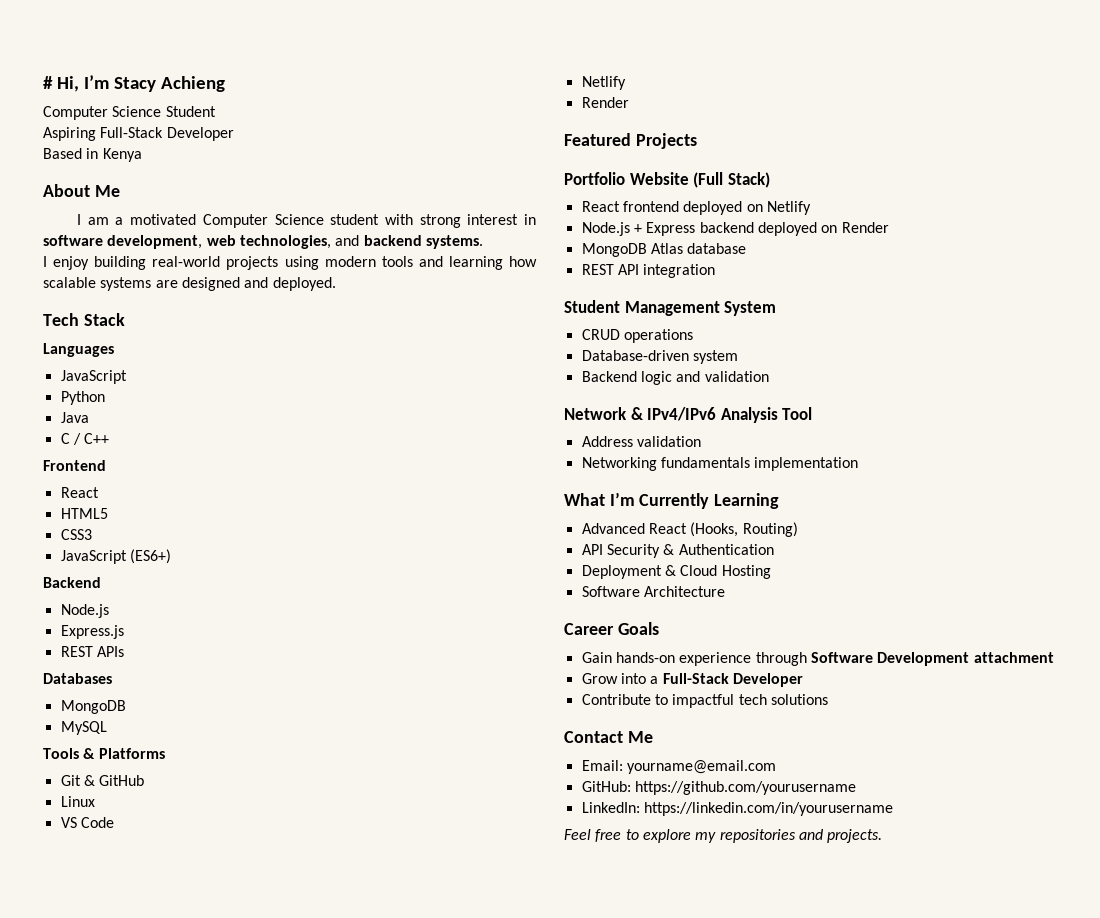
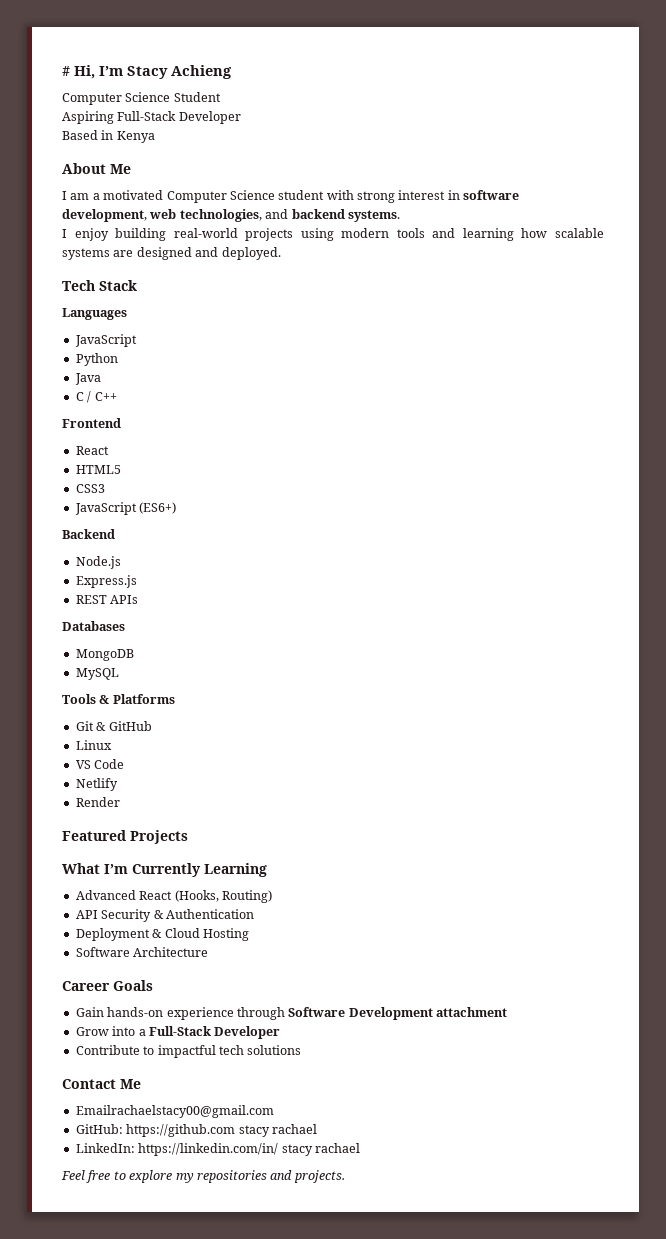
- Portfolio Website (Full Stack)
- React frontend deployed on Netlify
- Node.js + Express backend deployed on Render
- MongoDB Atlas database
- REST API integration
- Student Management System
- CRUD operations
- Database-driven system
- Backend logic and validation
- Network & IPv4/IPv6 Analysis Tool
- Address validation
- Networking fundamentals implementation
- Email: yourname@email.com
+ Emailrachaelstacy00@gmail.com
- GitHub: https://github.com/yourusername
- LinkedIn: https://linkedin.com/in/yourusername
+ GitHub: https://github.com stacy rachael
+ LinkedIn: https://linkedin.com/in/ stacy rachael

